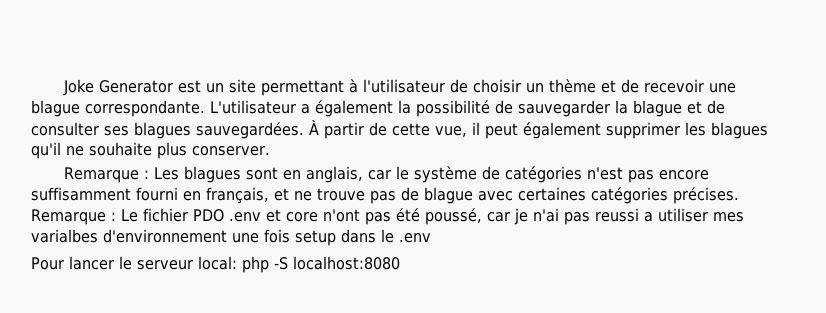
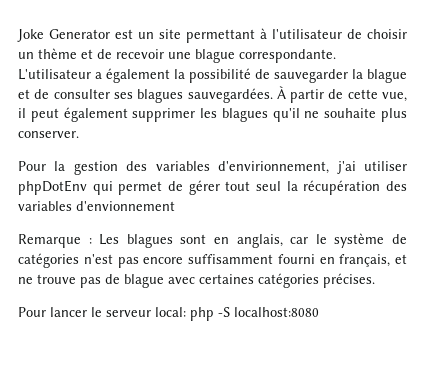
+ Pour la gestion des variables d'envirionnement, j'ai utiliser phpDotEnv qui permet de gérer tout seul la récupération des variables d'envionnement
- Remarque : Le fichier PDO .env et core n'ont pas été poussé, car je n'ai pas reussi a utiliser mes varialbes d'environnement une fois setup dans le .env

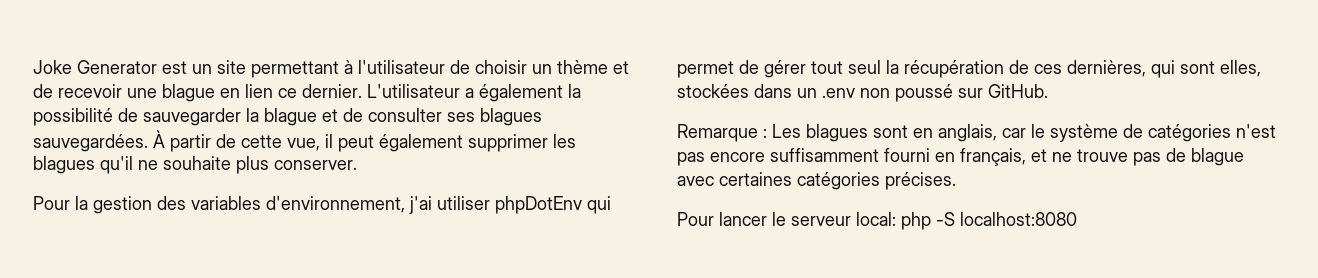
- Joke Generator est un site permettant à l'utilisateur de choisir un thème et de recevoir une blague correspondante.
+ Joke Generator est un site permettant à l'utilisateur de choisir un thème et de recevoir une blague en lien ce dernier.
- Pour la gestion des variables d'envirionnement, j'ai utiliser phpDotEnv qui permet de gérer tout seul la récupération des variables d'envionnement
+ Pour la gestion des variables d'environnement, j'ai utiliser phpDotEnv qui permet de gérer tout seul la récupération de ces dernières, qui sont elles, stockées dans un .env non poussé sur GitHub.

